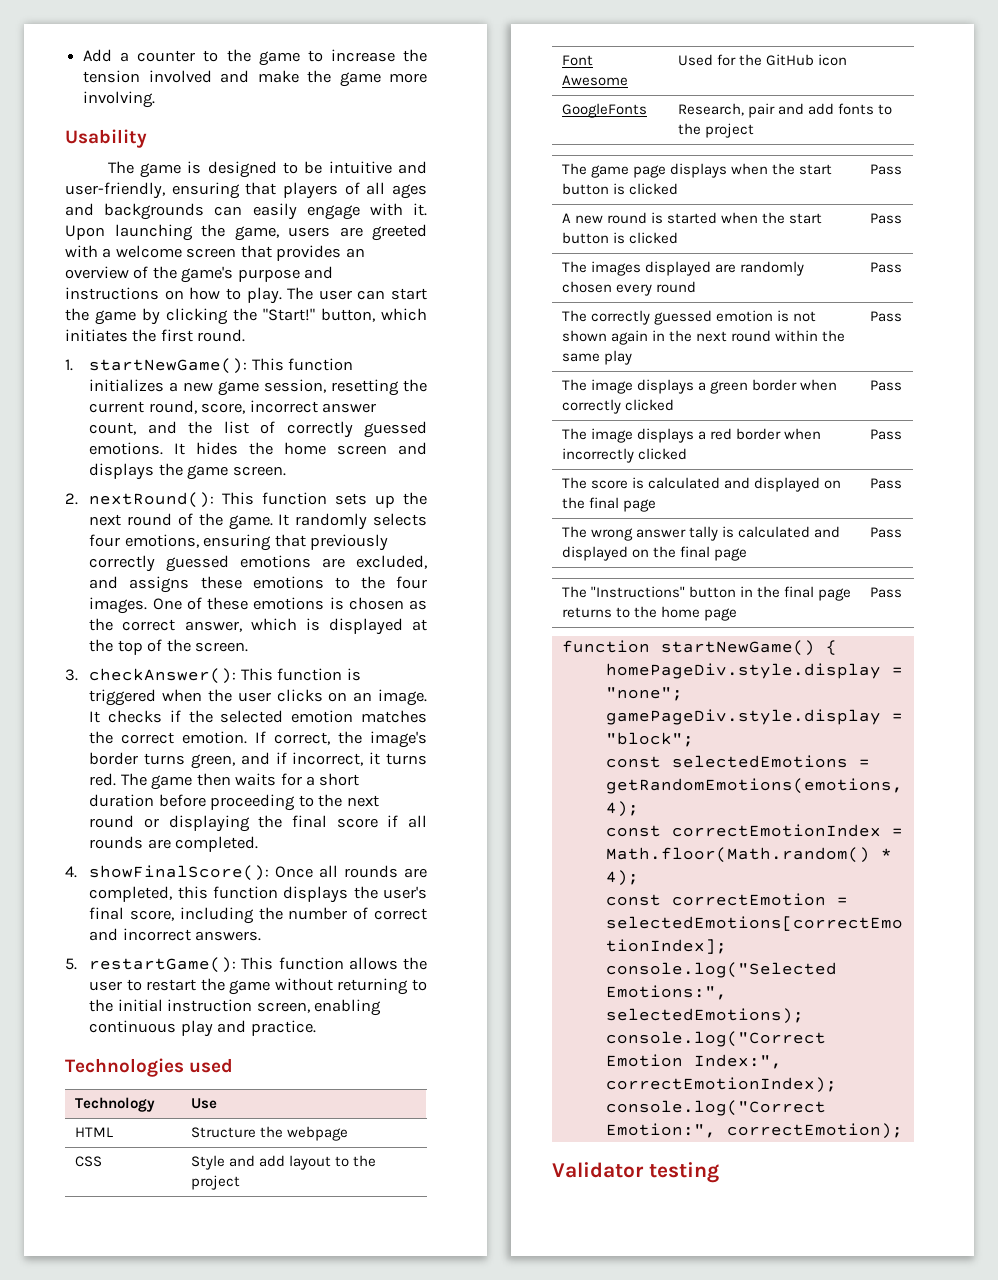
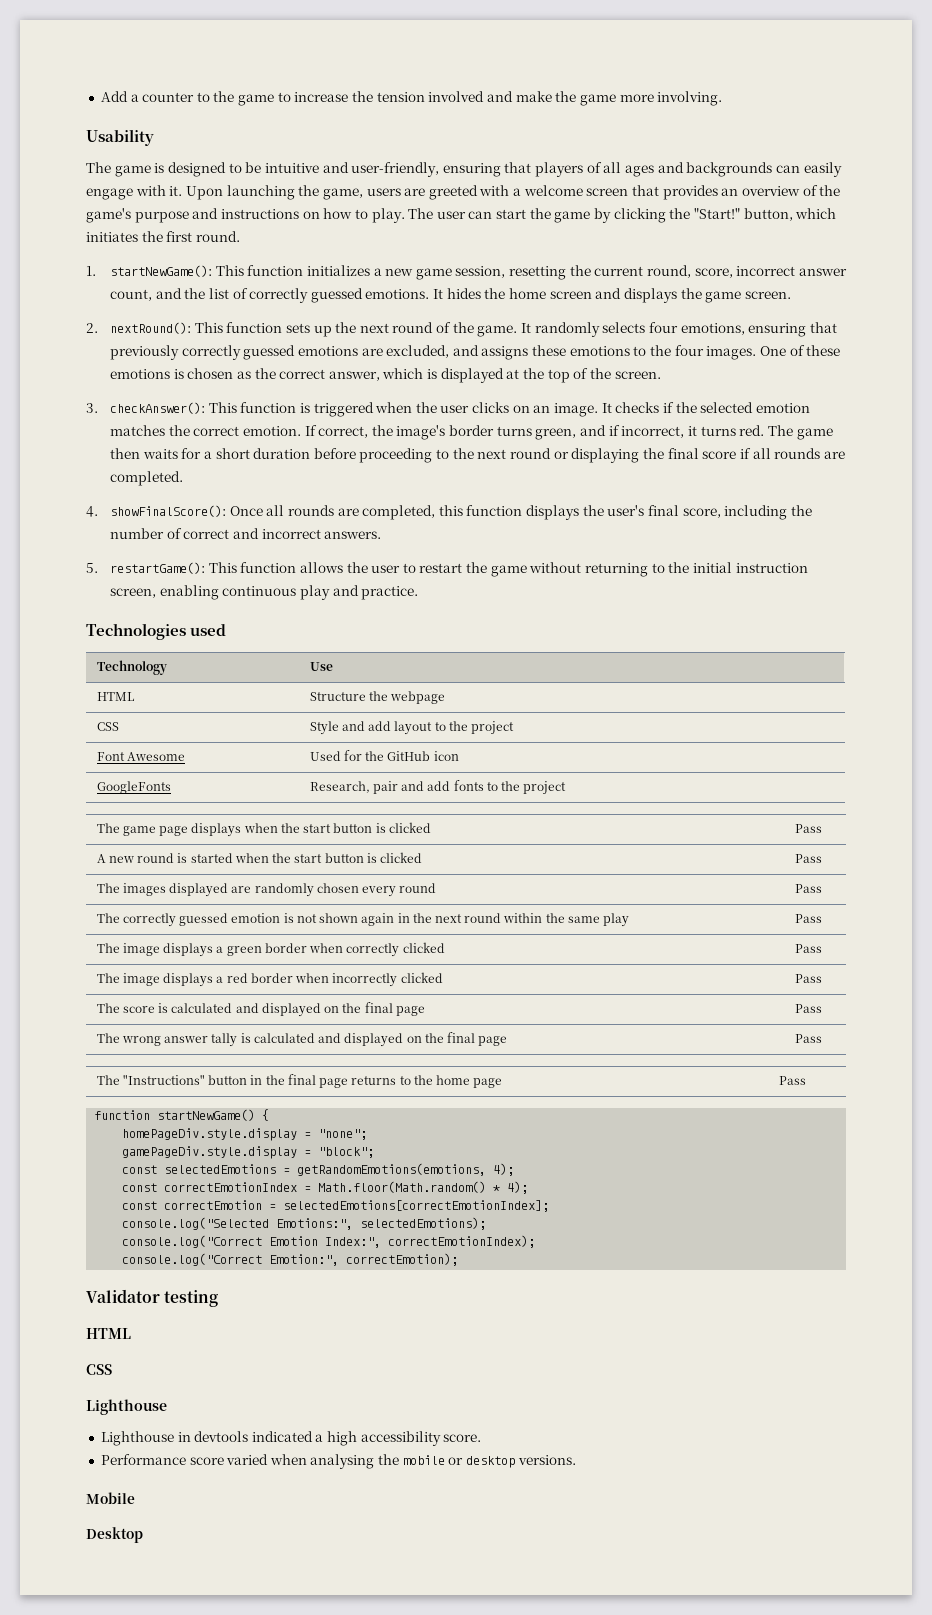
  Validator testing
+ HTML
+ CSS
+ Lighthouse
+ Lighthouse in devtools indicated a high accessibility score.
+ Performance score varied when analysing the mobile or desktop versions.
+ Mobile
+ Desktop

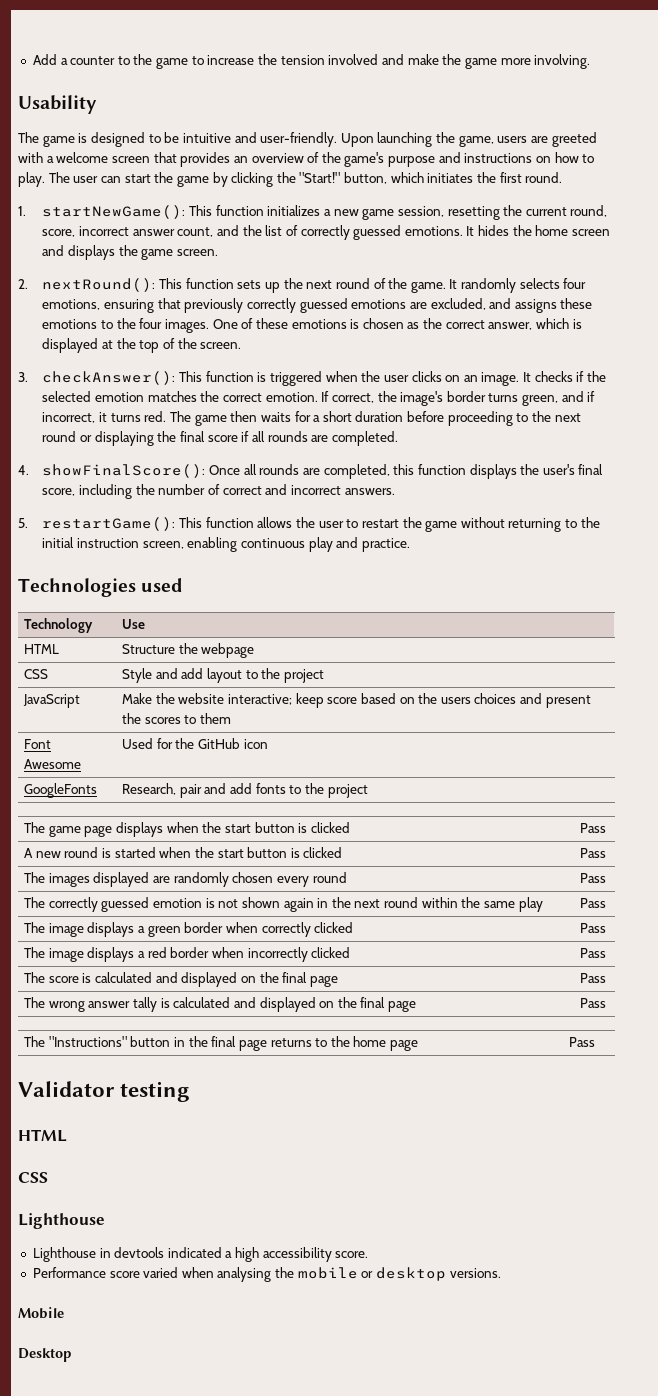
- The game is designed to be intuitive and user-friendly, ensuring that players of all ages and backgrounds can easily engage with it.
+ The game is designed to be intuitive and user-friendly.
+ JavaScript | Make the website interactive; keep score based on the users choices and present the scores to them
- function startNewGame() {
- homePageDiv.style.display = "none";
- gamePageDiv.style.display = "block";
- const selectedEmotions = getRandomEmotions(emotions, 4);
- const correctEmotionIndex = Math.floor(Math.random() * 4);
- const correctEmotion = selectedEmotions[correctEmotionIndex];
- console.log("Selected Emotions:", selectedEmotions);
- console.log("Correct Emotion Index:", correctEmotionIndex);
- console.log("Correct Emotion:", correctEmotion);

